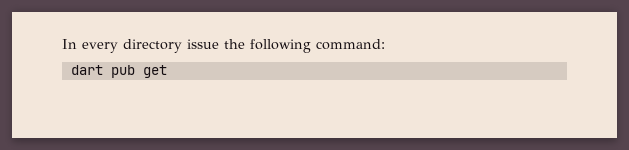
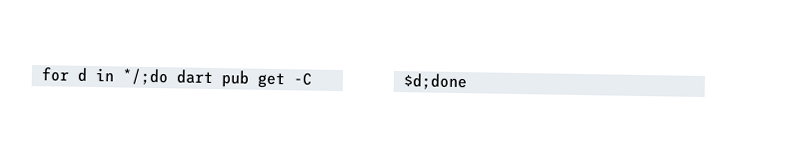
- In every directory issue the following command:
- dart pub get
+ for d in */;do dart pub get -C $d;done

